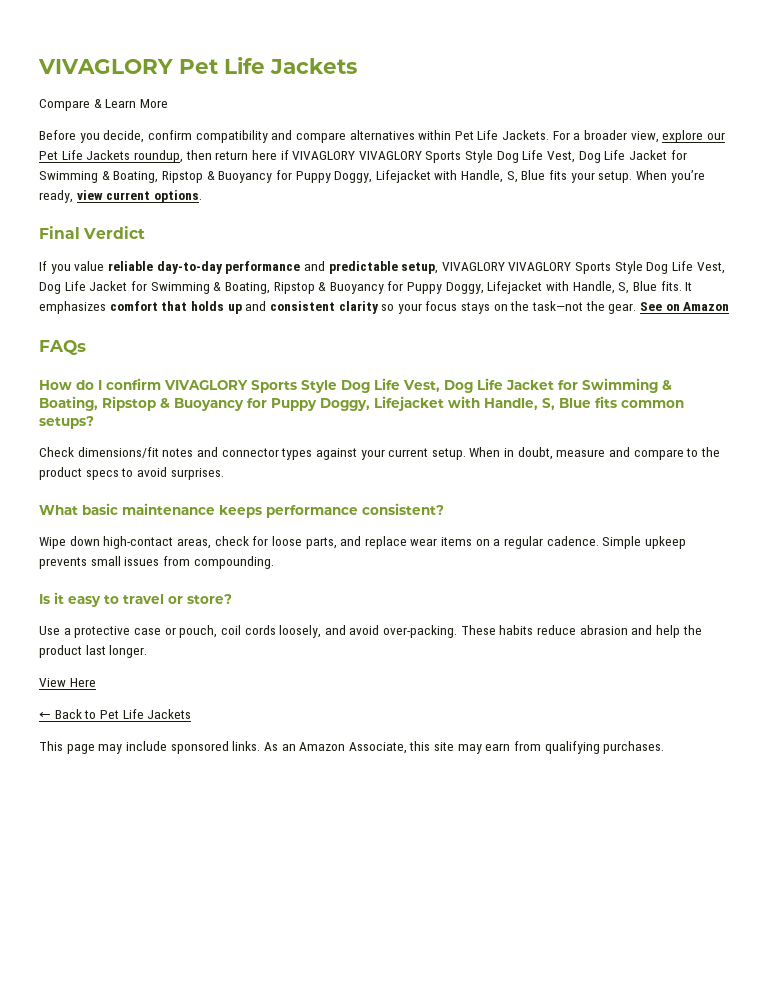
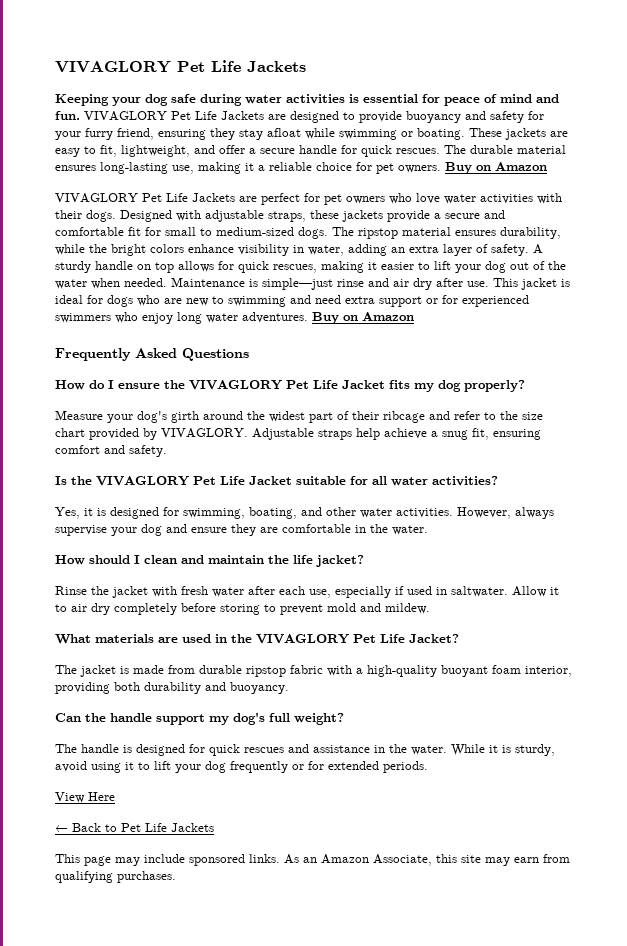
- Compare & Learn More
- Before you decide, confirm compatibility and compare alternatives within Pet Life Jackets. For a broader view, explore our Pet Life Jackets roundup, then return here if VIVAGLORY VIVAGLORY Sports Style Dog Life Vest, Dog Life Jacket for Swimming & Boating, Ripstop & Buoyancy for Puppy Doggy, Lifejacket with Handle, S, Blue fits your setup. When you’re ready, view current options.
- Final Verdict
- If you value reliable day-to-day performance and predictable setup, VIVAGLORY VIVAGLORY Sports Style Dog Life Vest, Dog Life Jacket for Swimming & Boating, Ripstop & Buoyancy for Puppy Doggy, Lifejacket with Handle, S, Blue fits. It emphasizes comfort that holds up and consistent clarity so your focus stays on the task—not the gear. See on Amazon
- FAQs
- How do I confirm VIVAGLORY Sports Style Dog Life Vest, Dog Life Jacket for Swimming & Boating, Ripstop & Buoyancy for Puppy Doggy, Lifejacket with Handle, S, Blue fits common setups?
- Check dimensions/fit notes and connector types against your current setup. When in doubt, measure and compare to the product specs to avoid surprises.
- What basic maintenance keeps performance consistent?
- Wipe down high-contact areas, check for loose parts, and replace wear items on a regular cadence. Simple upkeep prevents small issues from compounding.
- Is it easy to travel or store?
- Use a protective case or pouch, coil cords loosely, and avoid over-packing. These habits reduce abrasion and help the product last longer.
+ Keeping your dog safe during water activities is essential for peace of mind and fun. VIVAGLORY Pet Life Jackets are designed to provide buoyancy and safety for your furry friend, ensuring they stay afloat while swimming or boating. These jackets are easy to fit, lightweight, and offer a secure handle for quick rescues. The durable material ensures long-lasting use, making it a reliable choice for pet owners. Buy on Amazon
+ VIVAGLORY Pet Life Jackets are perfect for pet owners who love water activities with their dogs. Designed with adjustable straps, these jackets provide a secure and comfortable fit for small to medium-sized dogs. The ripstop material ensures durability, while the bright colors enhance visibility in water, adding an extra layer of safety. A sturdy handle on top allows for quick rescues, making it easier to lift your dog out of the water when needed. Maintenance is simple—just rinse and air dry after use. This jacket is ideal for dogs who are new to swimming and need extra support or for experienced swimmers who enjoy long water adventures. Buy on Amazon
+ Frequently Asked Questions
+ How do I ensure the VIVAGLORY Pet Life Jacket fits my dog properly?
+ Measure your dog's girth around the widest part of their ribcage and refer to the size chart provided by VIVAGLORY. Adjustable straps help achieve a snug fit, ensuring comfort and safety.
+ Is the VIVAGLORY Pet Life Jacket suitable for all water activities?
+ Yes, it is designed for swimming, boating, and other water activities. However, always supervise your dog and ensure they are comfortable in the water.
+ How should I clean and maintain the life jacket?
+ Rinse the jacket with fresh water after each use, especially if used in saltwater. Allow it to air dry completely before storing to prevent mold and mildew.
+ What materials are used in the VIVAGLORY Pet Life Jacket?
+ The jacket is made from durable ripstop fabric with a high-quality buoyant foam interior, providing both durability and buoyancy.
+ Can the handle support my dog's full weight?
+ The handle is designed for quick rescues and assistance in the water. While it is sturdy, avoid using it to lift your dog frequently or for extended periods.

